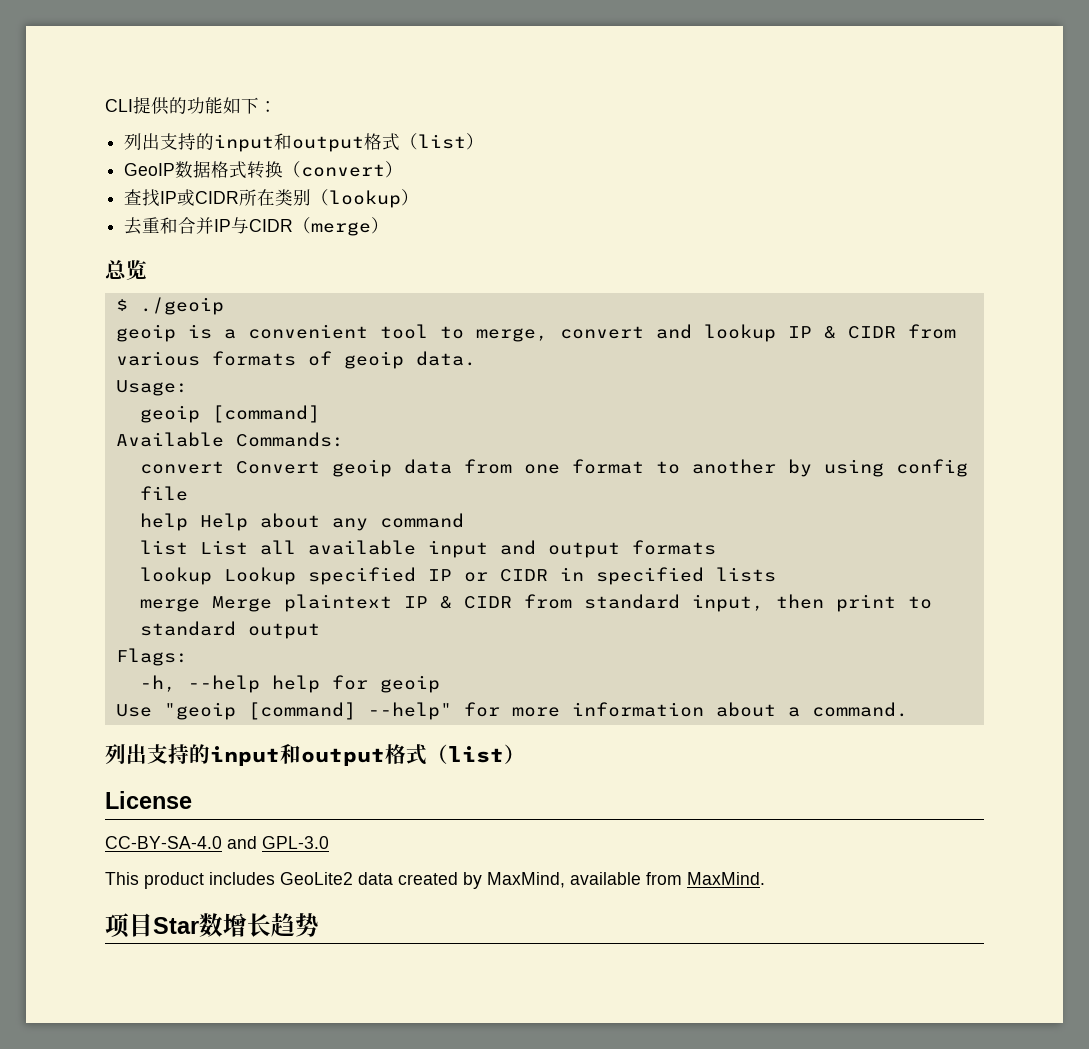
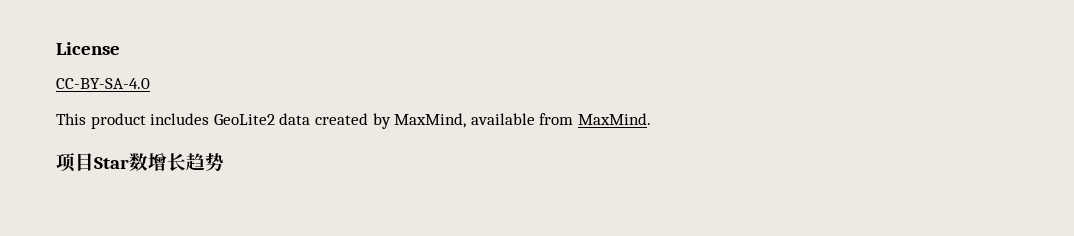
- CLI提供的功能如下：
- 列出支持的input和output格式（list）
- GeoIP数据格式转换（convert）
- 查找IP或CIDR所在类别（lookup）
- 去重和合并IP与CIDR（merge）
- 总览
- $ ./geoip
- geoip is a convenient tool to merge, convert and lookup IP & CIDR from various formats of geoip data.
- Usage:
- geoip [command]
- Available Commands:
- convert Convert geoip data from one format to another by using config file
- help Help about any command
- list List all available input and output formats
- lookup Lookup specified IP or CIDR in specified lists
- merge Merge plaintext IP & CIDR from standard input, then print to standard output
- Flags:
- -h, --help help for geoip
- Use "geoip [command] --help" for more information about a command.
- 列出支持的input和output格式（list）
- CC-BY-SA-4.0 and GPL-3.0
+ CC-BY-SA-4.0

